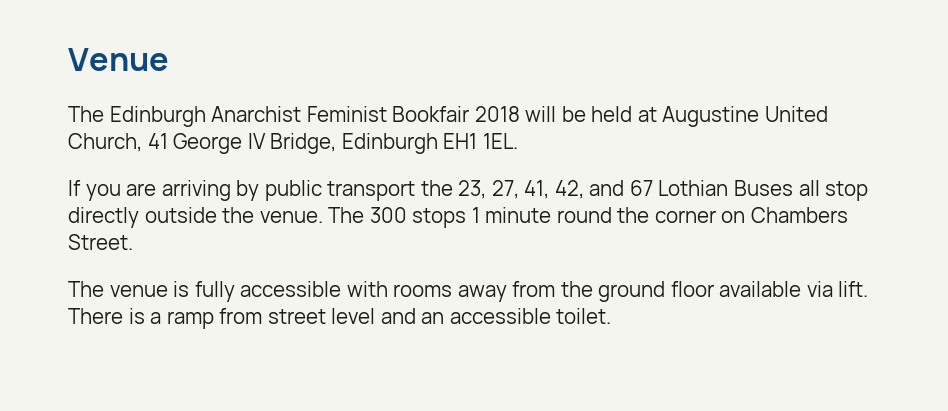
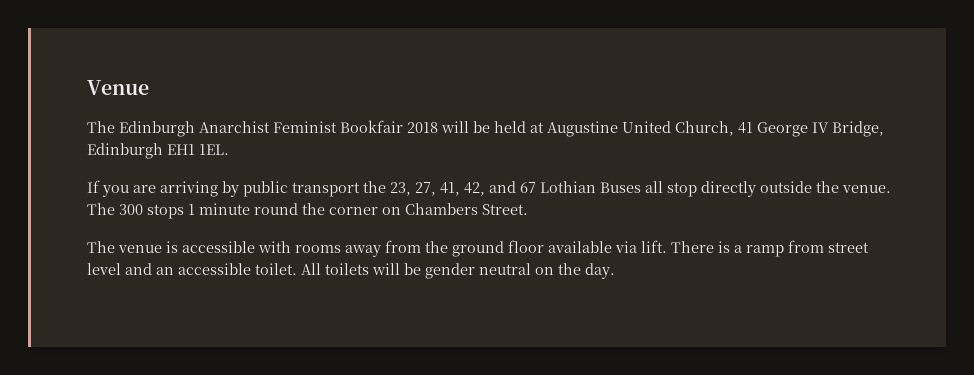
- The venue is fully accessible with rooms away from the ground floor available via lift.
+ The venue is accessible with rooms away from the ground floor available via lift.
+ All toilets will be gender neutral on the day.

